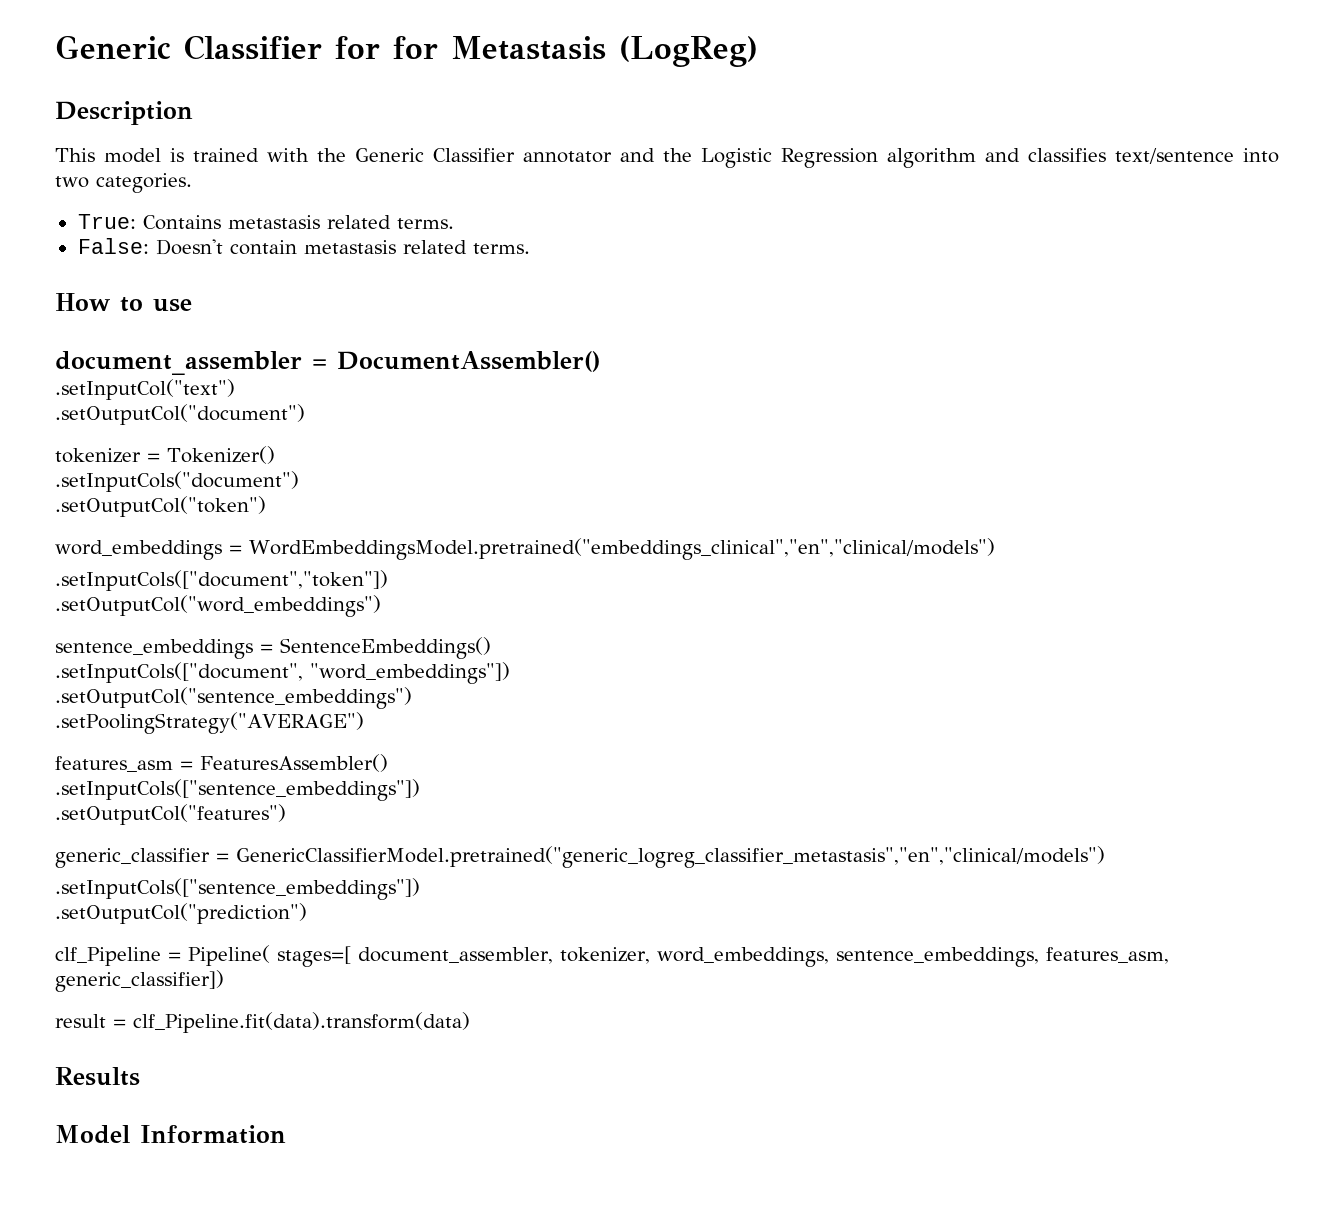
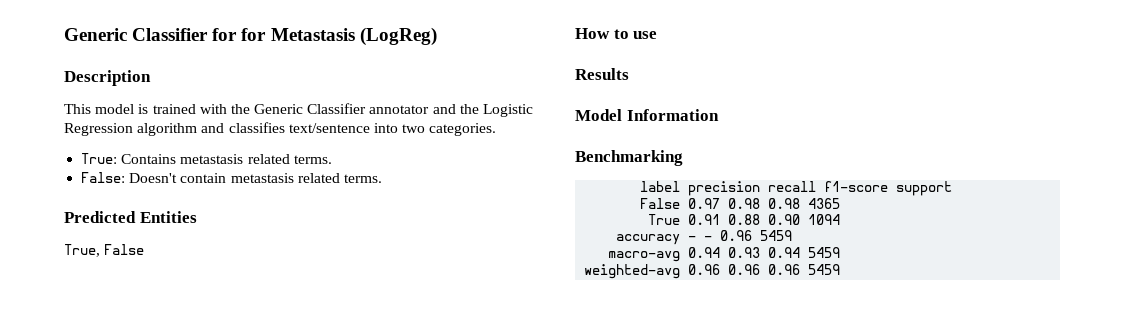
+ Predicted Entities
+ True, False
- document_assembler = DocumentAssembler()
- .setInputCol("text")
- .setOutputCol("document")
- tokenizer = Tokenizer()
- .setInputCols("document")
- .setOutputCol("token")
- word_embeddings = WordEmbeddingsModel.pretrained("embeddings_clinical","en","clinical/models")
- .setInputCols(["document","token"])
- .setOutputCol("word_embeddings")
- sentence_embeddings = SentenceEmbeddings()
- .setInputCols(["document", "word_embeddings"])
- .setOutputCol("sentence_embeddings")
- .setPoolingStrategy("AVERAGE")
- features_asm = FeaturesAssembler()
- .setInputCols(["sentence_embeddings"])
- .setOutputCol("features")
- generic_classifier = GenericClassifierModel.pretrained("generic_logreg_classifier_metastasis","en","clinical/models")
- .setInputCols(["sentence_embeddings"])
- .setOutputCol("prediction")
- clf_Pipeline = Pipeline( stages=[ document_assembler, tokenizer, word_embeddings, sentence_embeddings, features_asm, generic_classifier])
- result = clf_Pipeline.fit(data).transform(data)
  Results
  Model Information
+ Benchmarking
+ label precision recall f1-score support
+ False 0.97 0.98 0.98 4365
+ True 0.91 0.88 0.90 1094
+ accuracy - - 0.96 5459
+ macro-avg 0.94 0.93 0.94 5459
+ weighted-avg 0.96 0.96 0.96 5459

